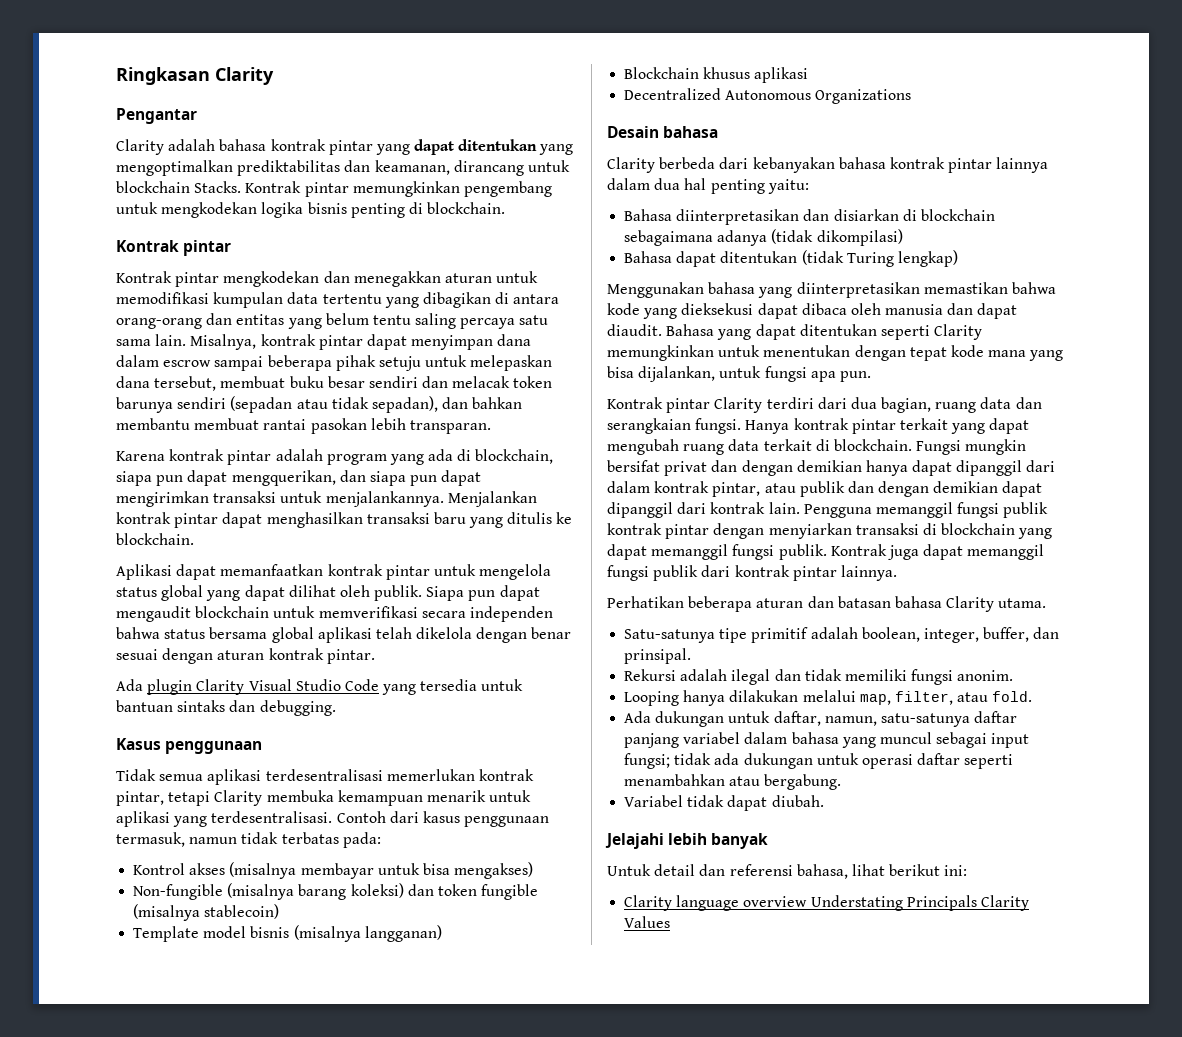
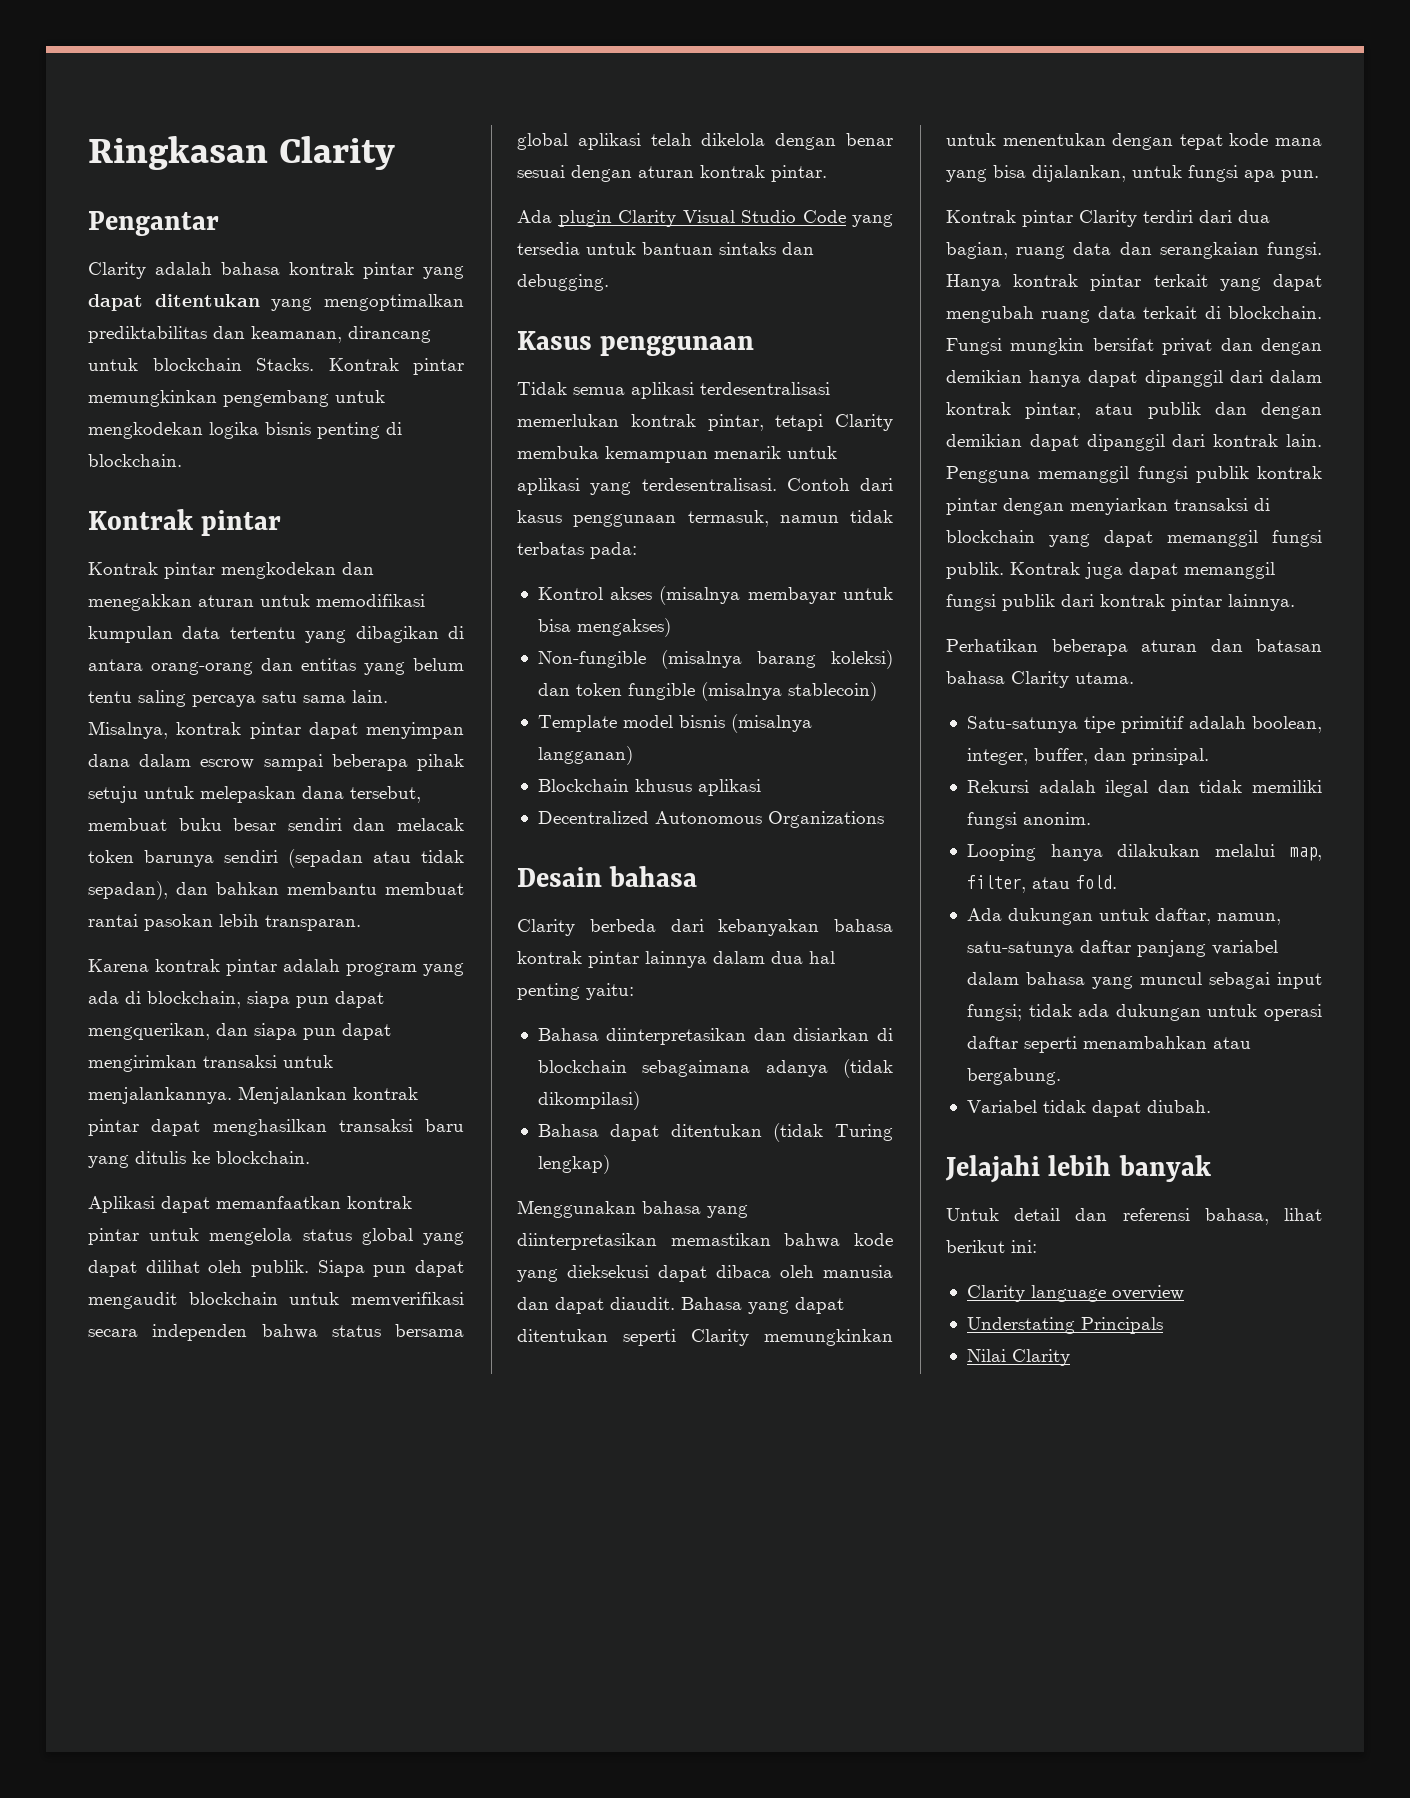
- Clarity language overview Understating Principals Clarity Values
+ Clarity language overview
+ Understating Principals
+ Nilai Clarity

